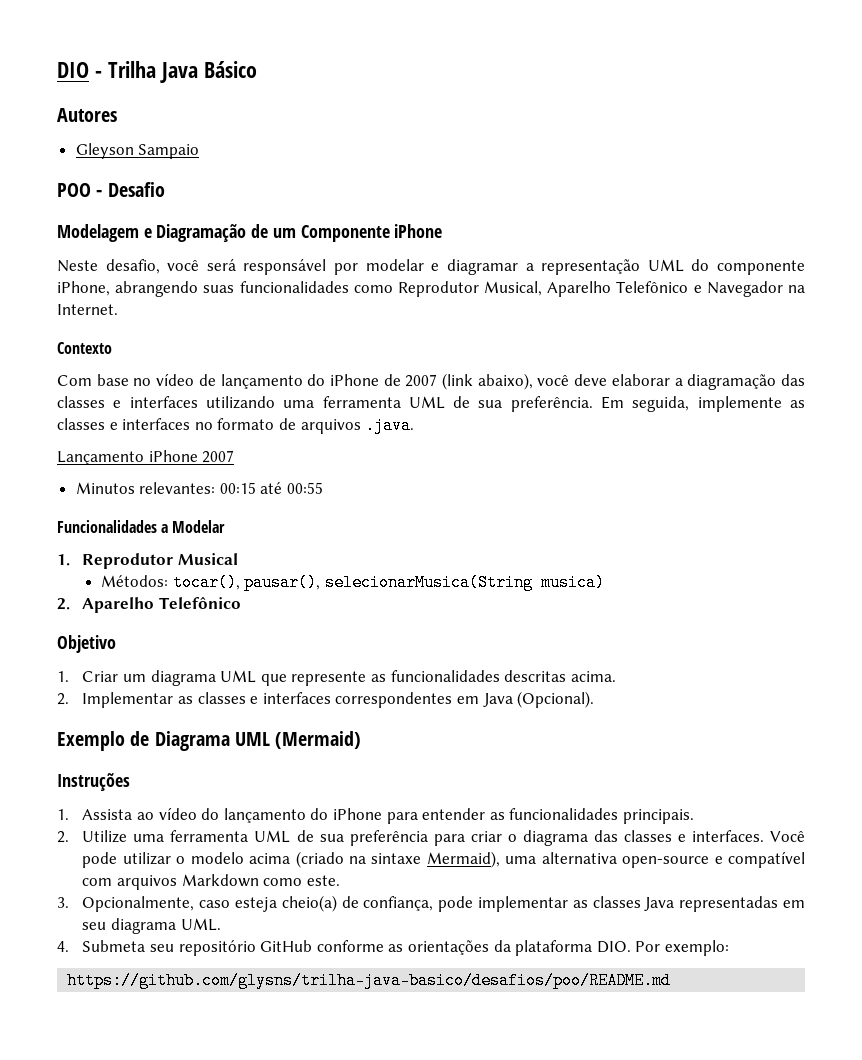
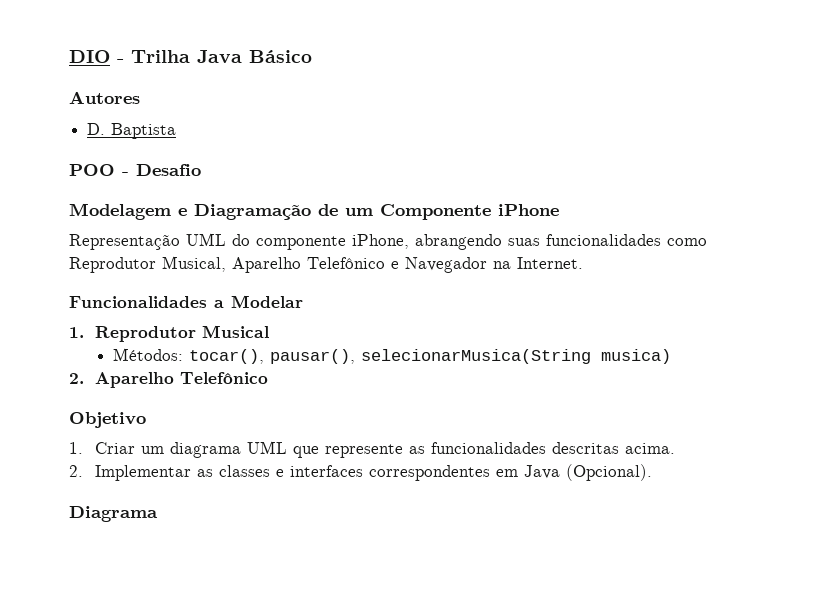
- Gleyson Sampaio
+ D. Baptista
- Neste desafio, você será responsável por modelar e diagramar a representação UML do componente iPhone, abrangendo suas funcionalidades como Reprodutor Musical, Aparelho Telefônico e Navegador na Internet.
+ Representação UML do componente iPhone, abrangendo suas funcionalidades como Reprodutor Musical, Aparelho Telefônico e Navegador na Internet.
- Contexto
- Com base no vídeo de lançamento do iPhone de 2007 (link abaixo), você deve elaborar a diagramação das classes e interfaces utilizando uma ferramenta UML de sua preferência. Em seguida, implemente as classes e interfaces no formato de arquivos .java.
- Lançamento iPhone 2007
- Minutos relevantes: 00:15 até 00:55
- Exemplo de Diagrama UML (Mermaid)
- Instruções
- 1. Assista ao vídeo do lançamento do iPhone para entender as funcionalidades principais.
- 2. Utilize uma ferramenta UML de sua preferência para criar o diagrama das classes e interfaces. Você pode utilizar o modelo acima (criado na sintaxe Mermaid), uma alternativa open-source e compatível com arquivos Markdown como este.
- 3. Opcionalmente, caso esteja cheio(a) de confiança, pode implementar as classes Java representadas em seu diagrama UML.
- 4. Submeta seu repositório GitHub conforme as orientações da plataforma DIO. Por exemplo:
- https://github.com/glysns/trilha-java-basico/desafios/poo/README.md
+ Diagrama

